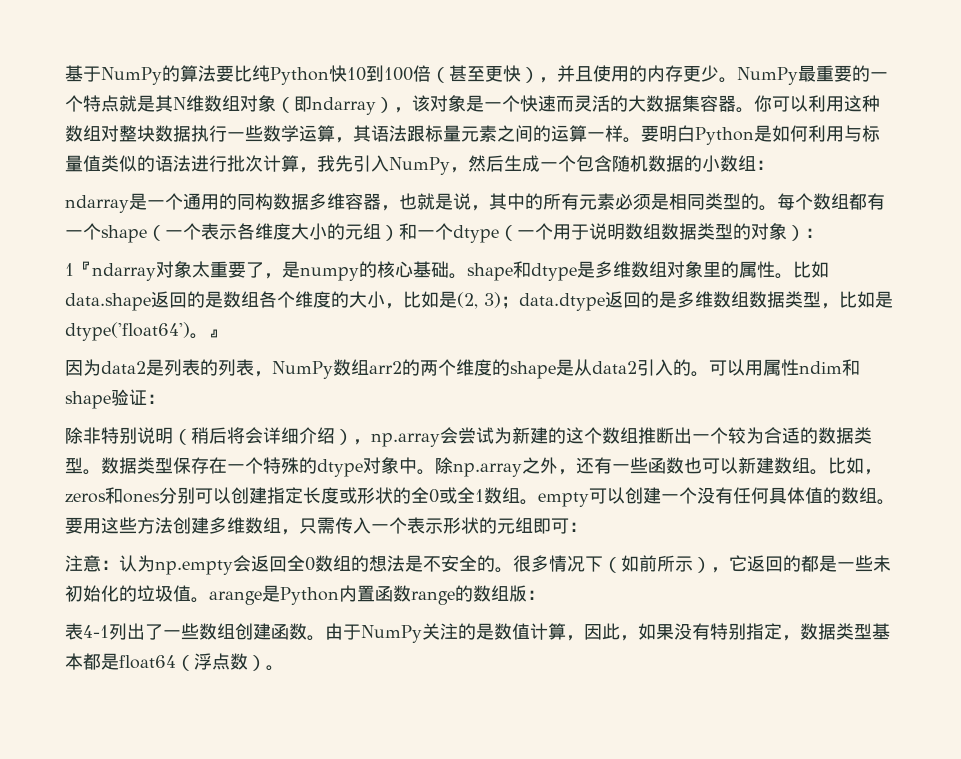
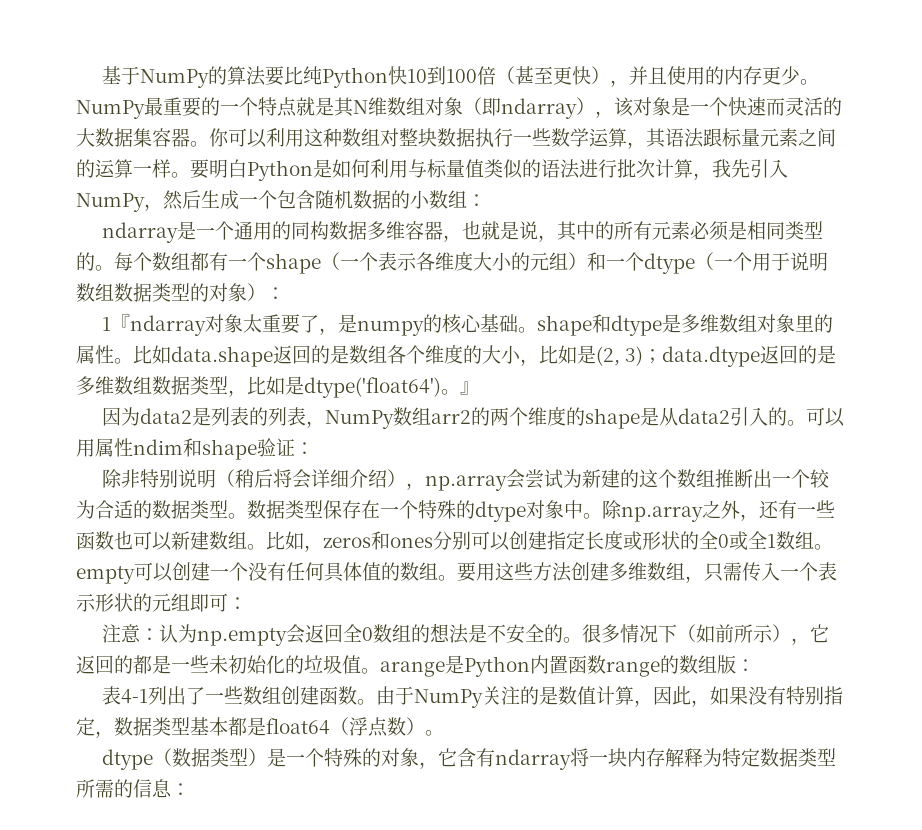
+ dtype（数据类型）是一个特殊的对象，它含有ndarray将一块内存解释为特定数据类型所需的信息：

